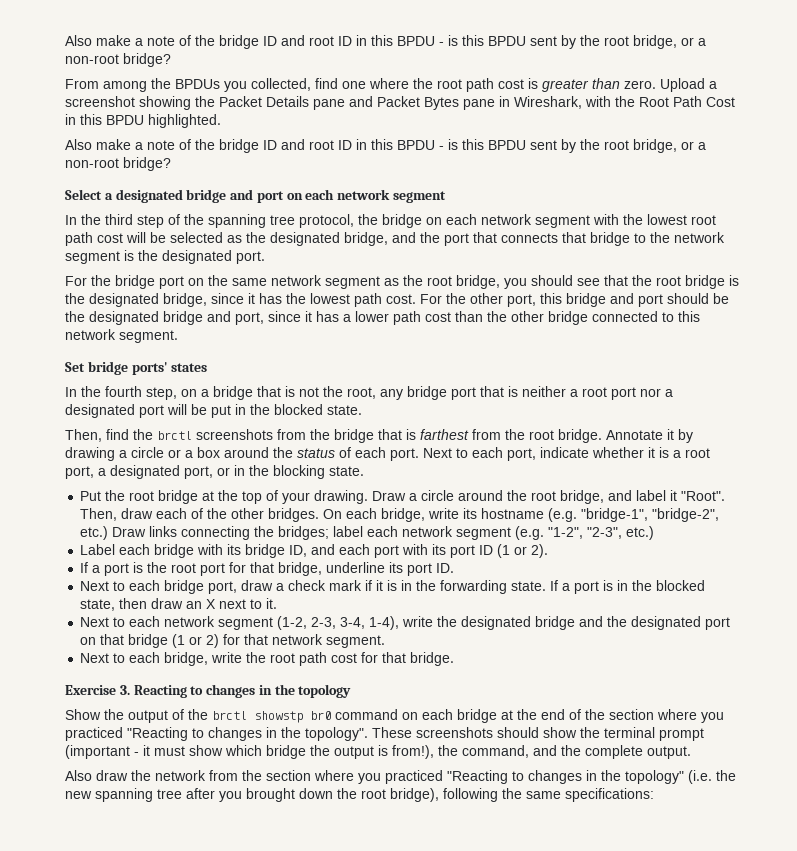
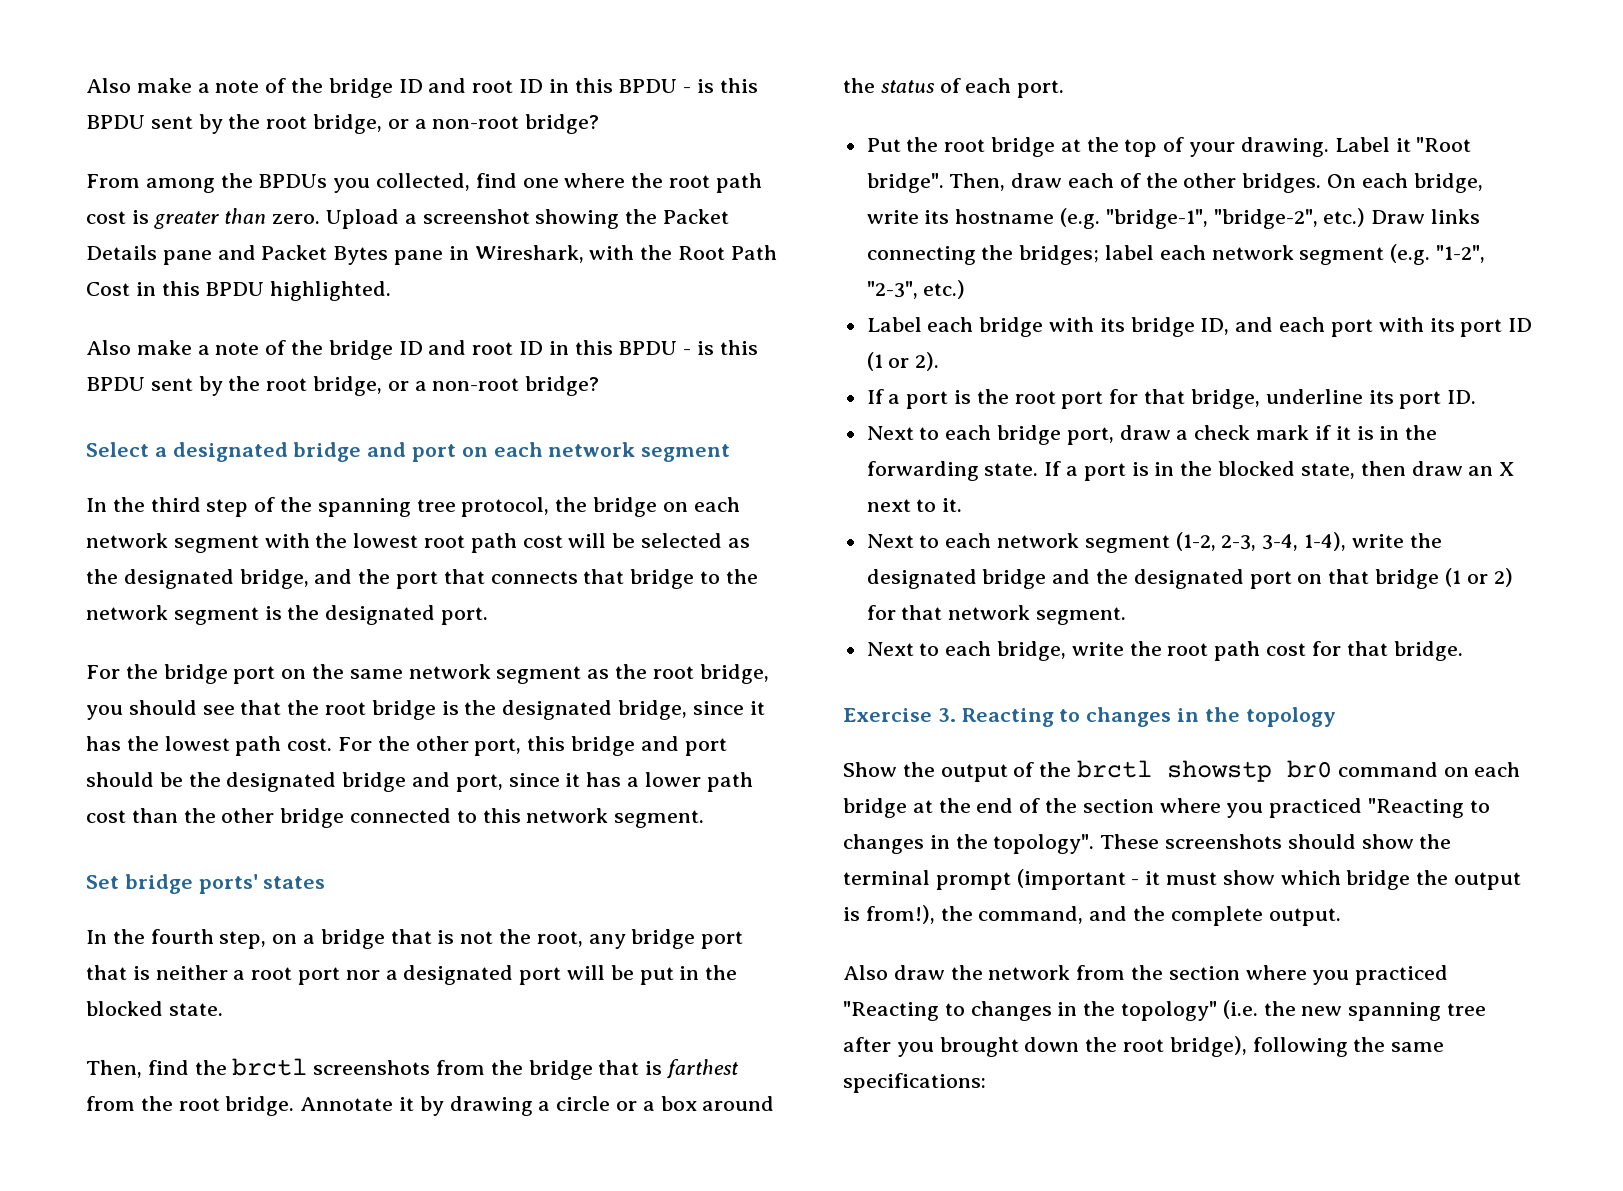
- Next to each port, indicate whether it is a root port, a designated port, or in the blocking state.
- Draw a circle around the root bridge, and label it "Root".
+ Label it "Root bridge".

